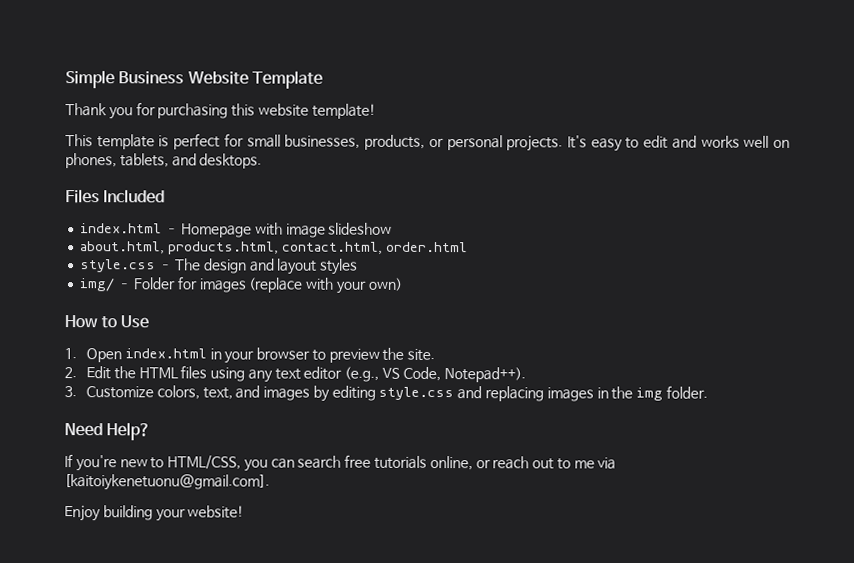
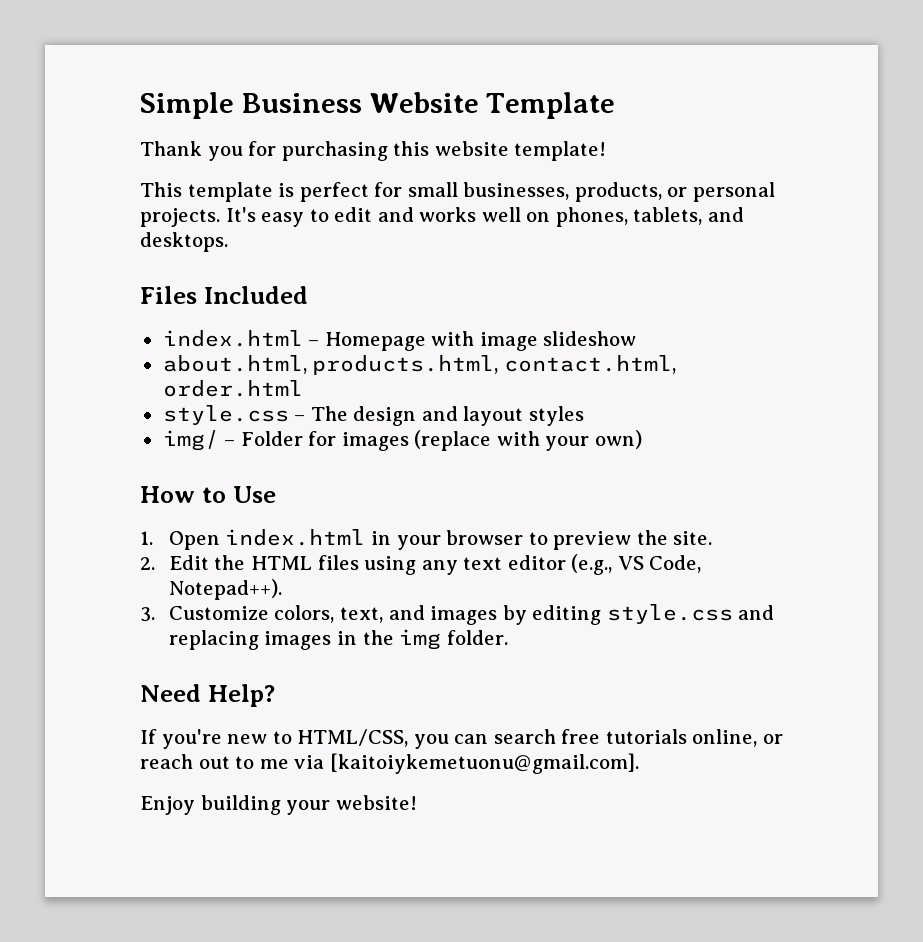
- If you're new to HTML/CSS, you can search free tutorials online, or reach out to me via [kaitoiykenetuonu@gmail.com].
+ If you're new to HTML/CSS, you can search free tutorials online, or reach out to me via [kaitoiykemetuonu@gmail.com].

